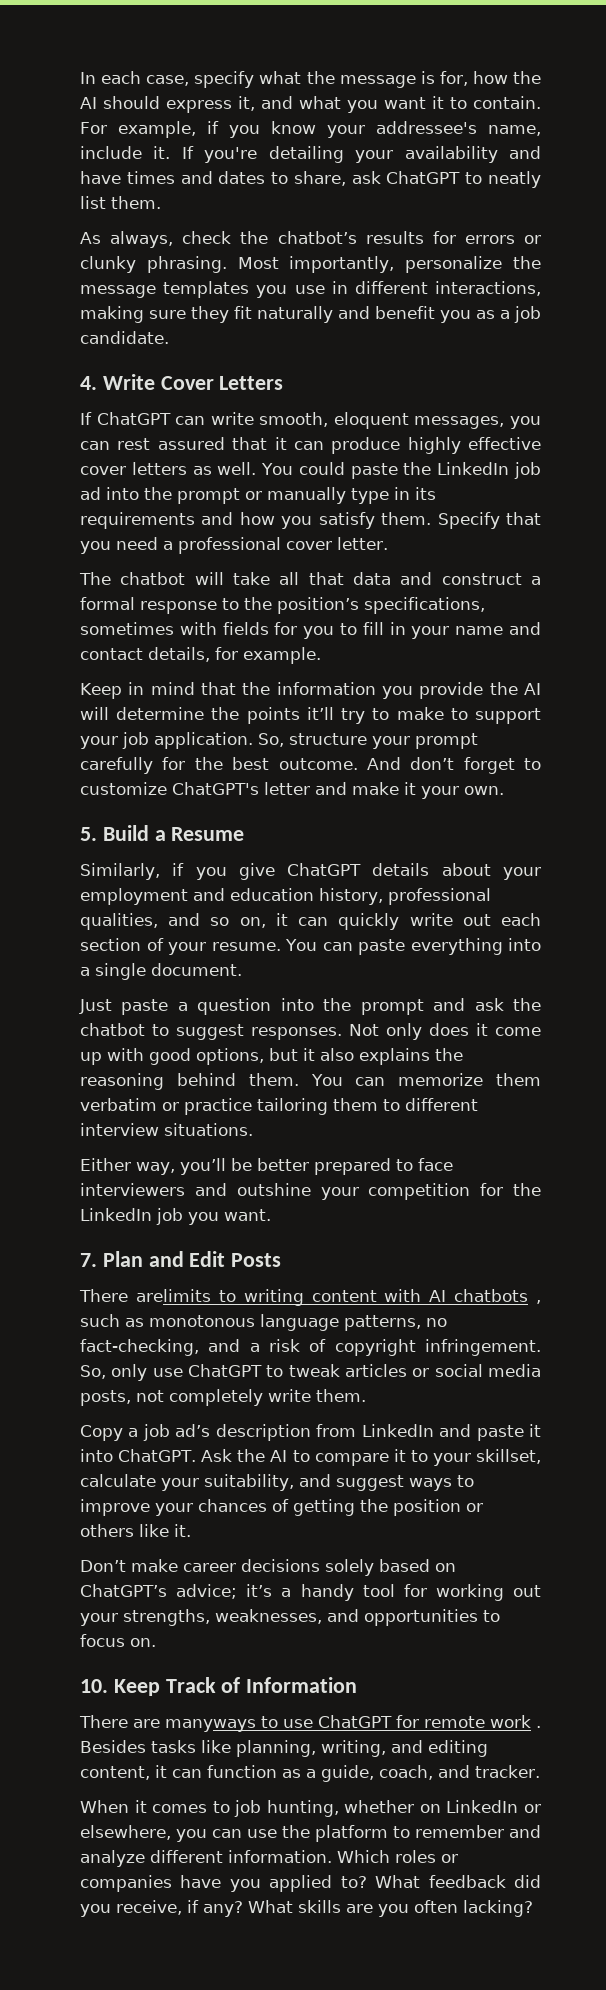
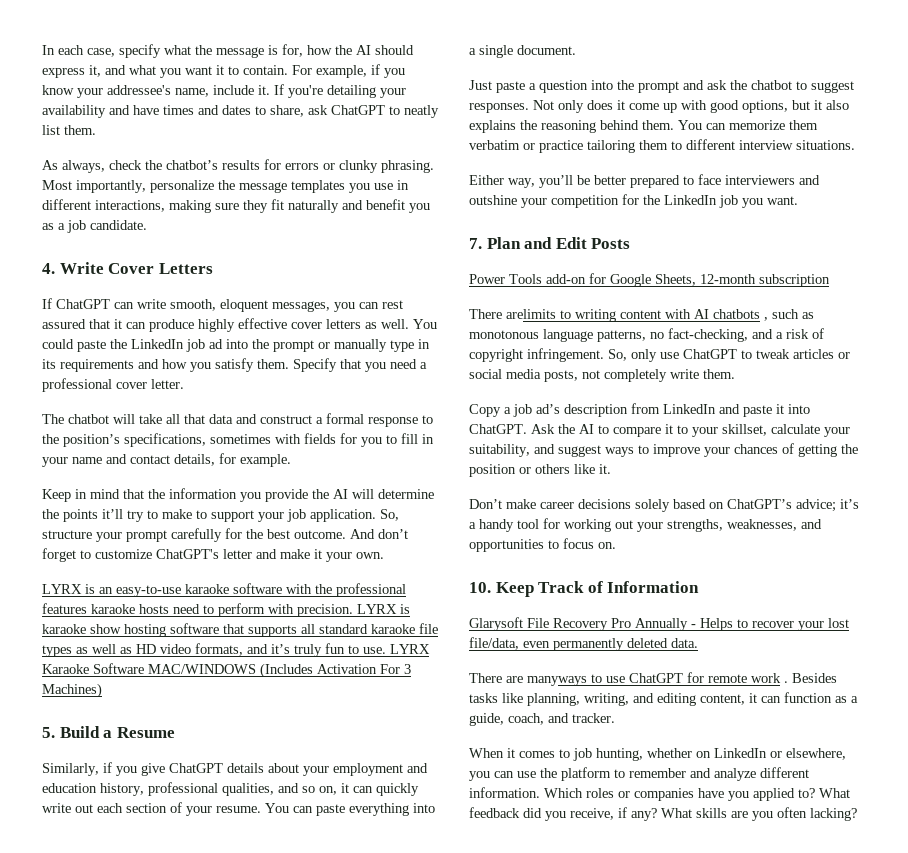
+ LYRX is an easy-to-use karaoke software with the professional features karaoke hosts need to perform with precision. LYRX is karaoke show hosting software that supports all standard karaoke file types as well as HD video formats, and it’s truly fun to use. LYRX Karaoke Software MAC/WINDOWS (Includes Activation For 3 Machines)
+ Power Tools add-on for Google Sheets, 12-month subscription
+ Glarysoft File Recovery Pro Annually - Helps to recover your lost file/data, even permanently deleted data.

